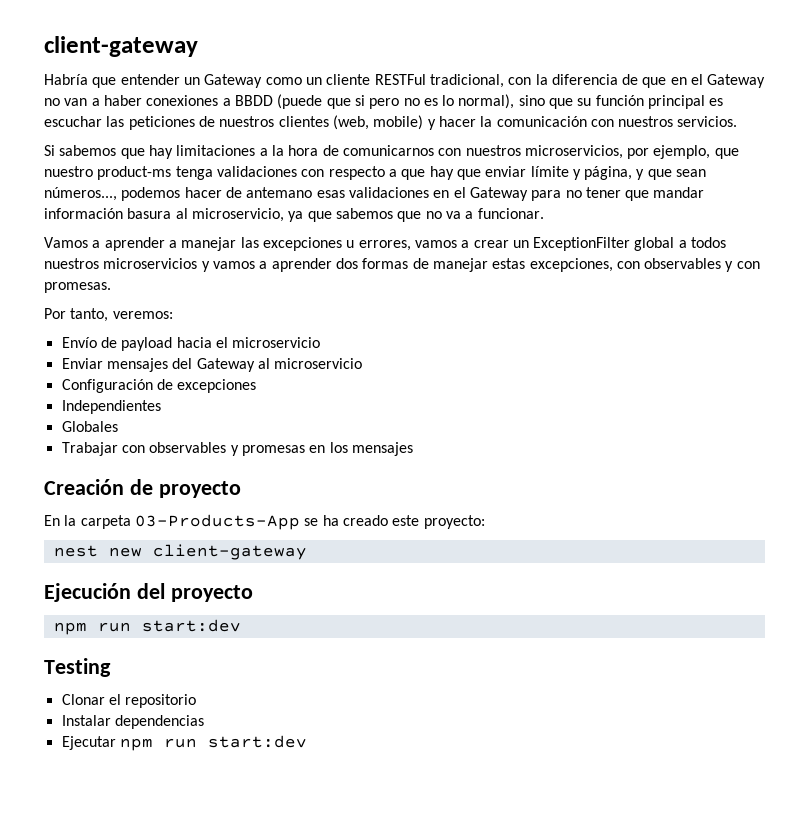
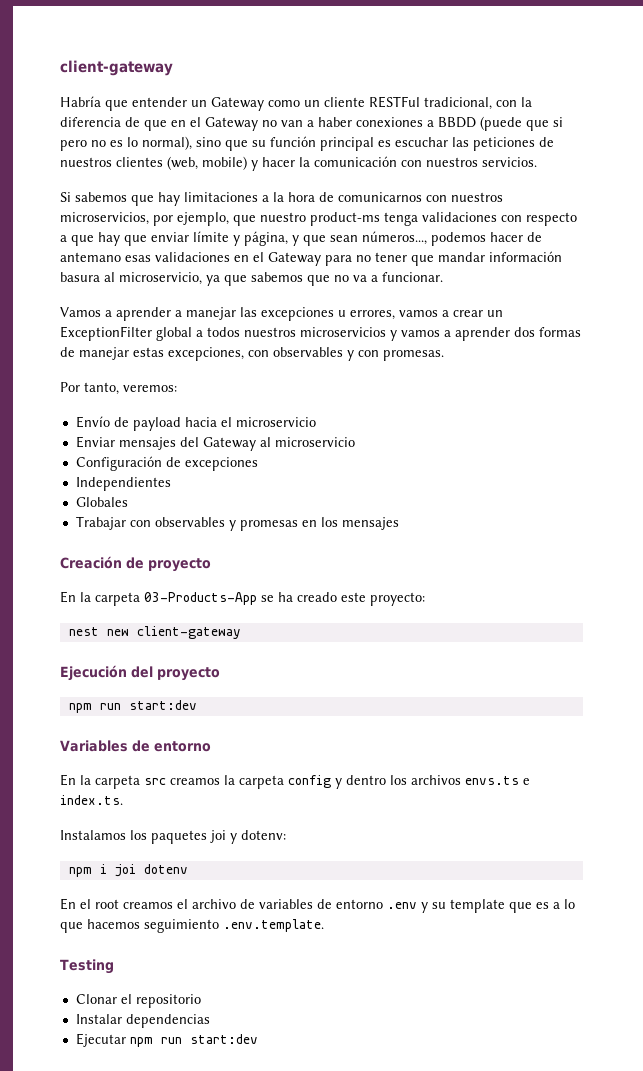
+ Variables de entorno
+ En la carpeta src creamos la carpeta config y dentro los archivos envs.ts e index.ts.
+ Instalamos los paquetes joi y dotenv:
+ npm i joi dotenv
+ En el root creamos el archivo de variables de entorno .env y su template que es a lo que hacemos seguimiento .env.template.

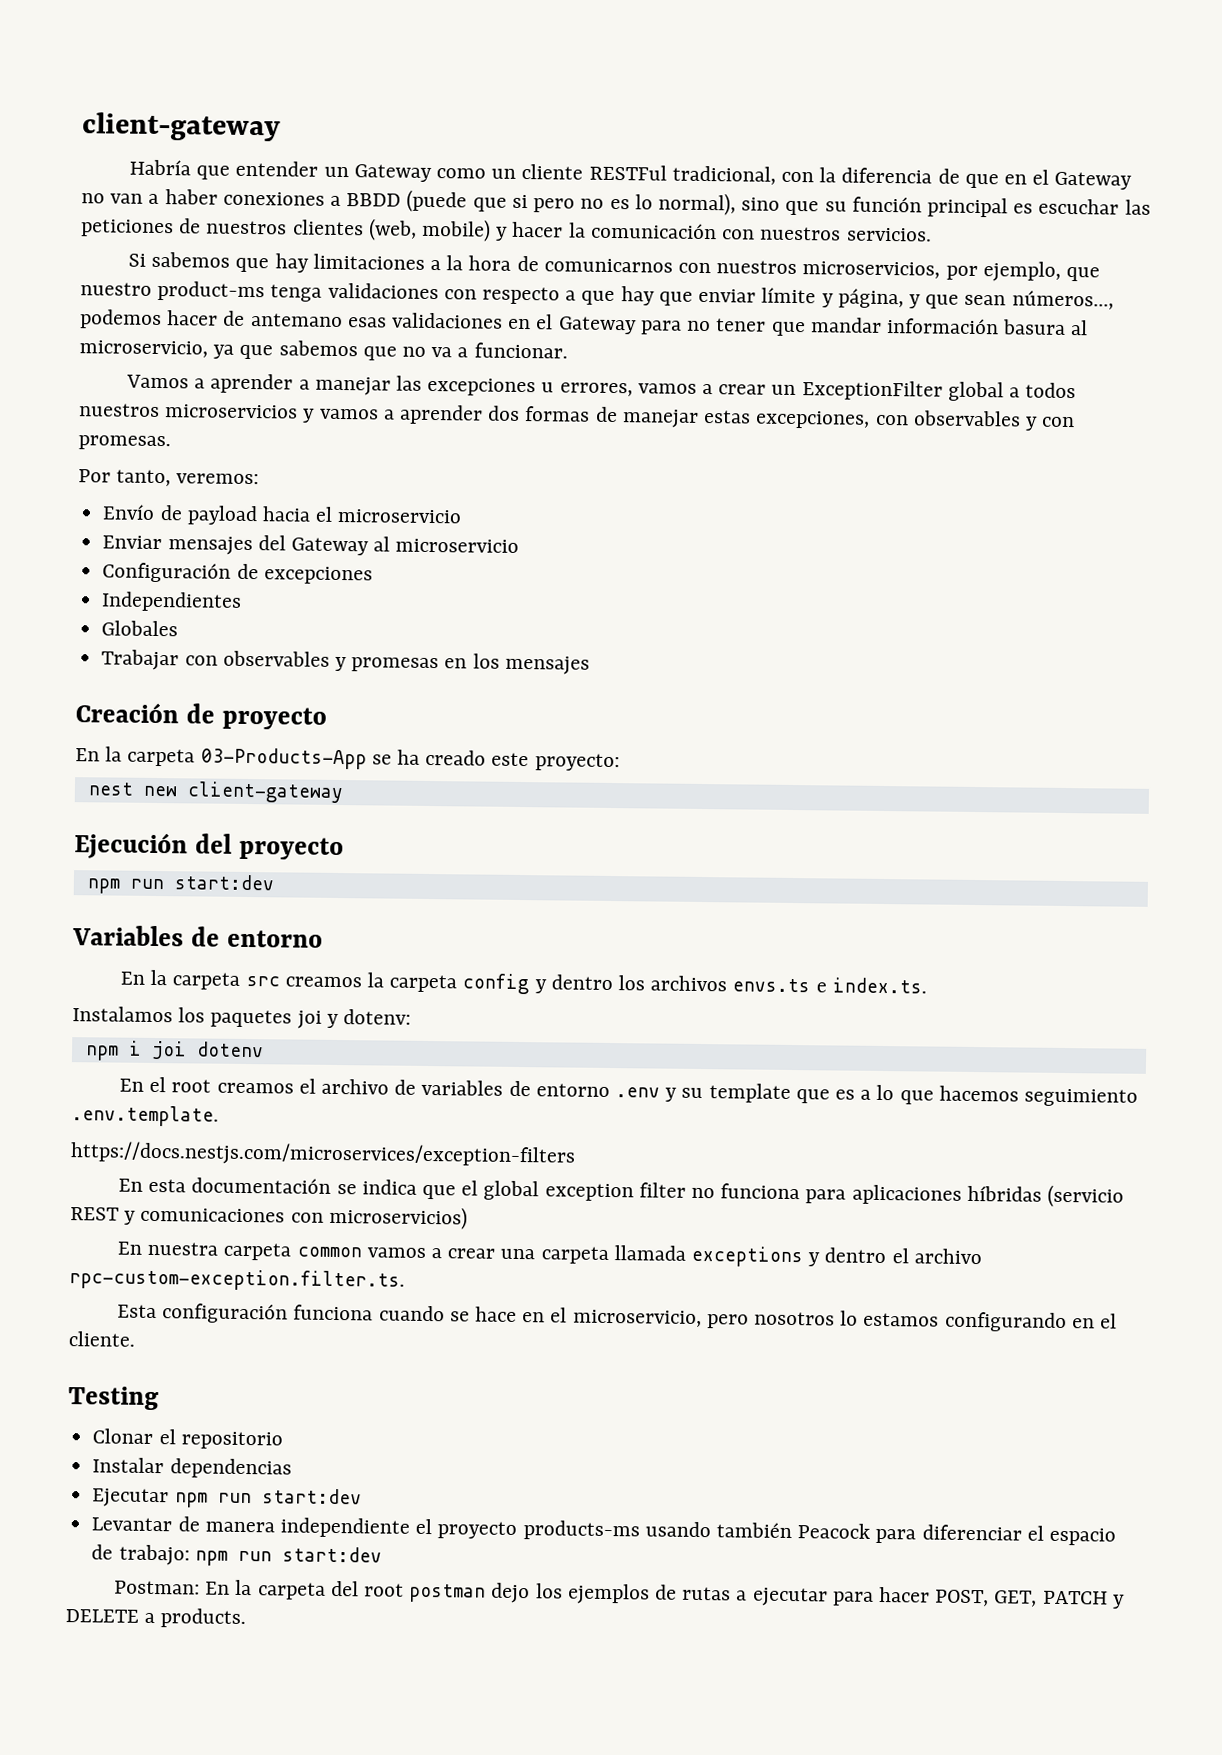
+ https://docs.nestjs.com/microservices/exception-filters
+ En esta documentación se indica que el global exception filter no funciona para aplicaciones híbridas (servicio REST y comunicaciones con microservicios)
+ En nuestra carpeta common vamos a crear una carpeta llamada exceptions y dentro el archivo rpc-custom-exception.filter.ts.
+ Esta configuración funciona cuando se hace en el microservicio, pero nosotros lo estamos configurando en el cliente.
+ Levantar de manera independiente el proyecto products-ms usando también Peacock para diferenciar el espacio de trabajo: npm run start:dev
+ Postman: En la carpeta del root postman dejo los ejemplos de rutas a ejecutar para hacer POST, GET, PATCH y DELETE a products.

